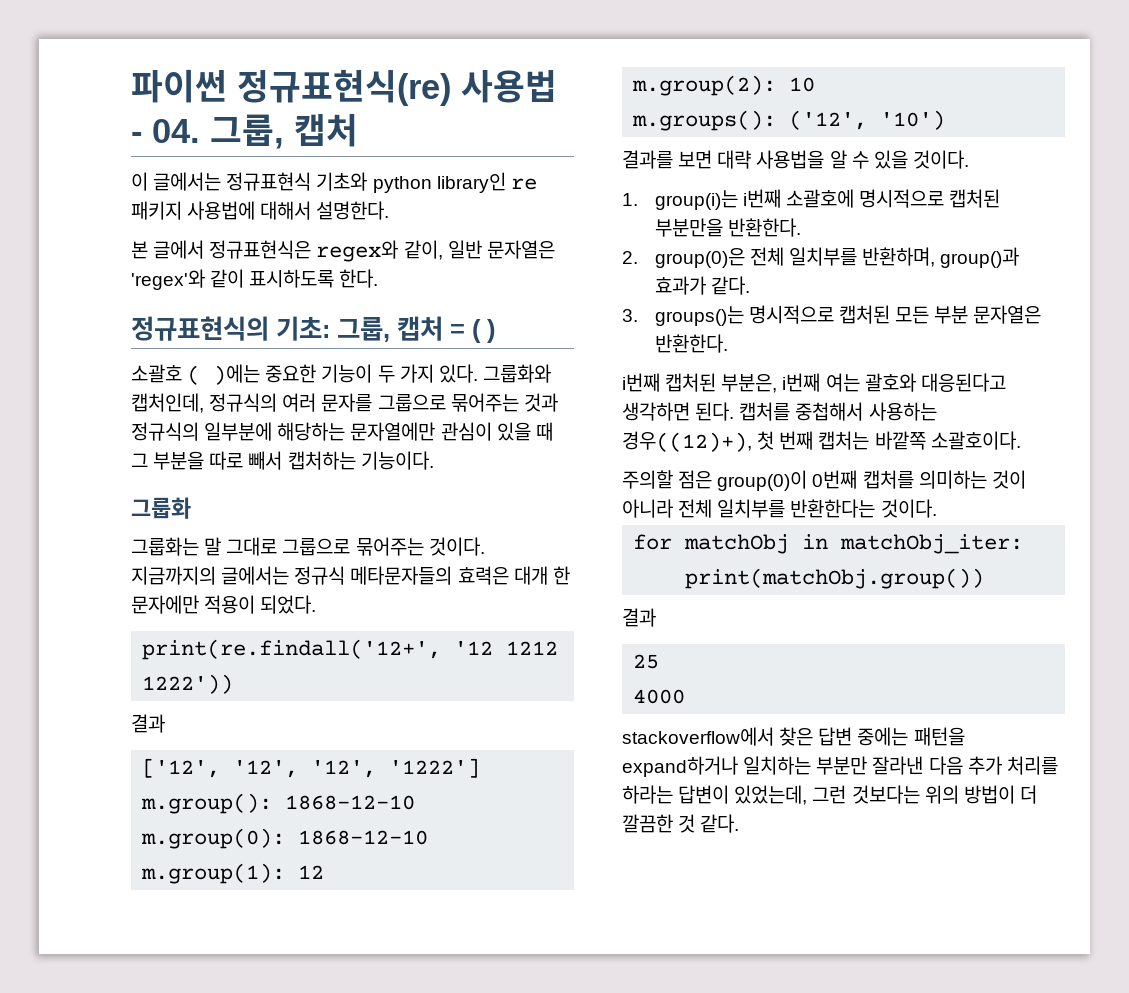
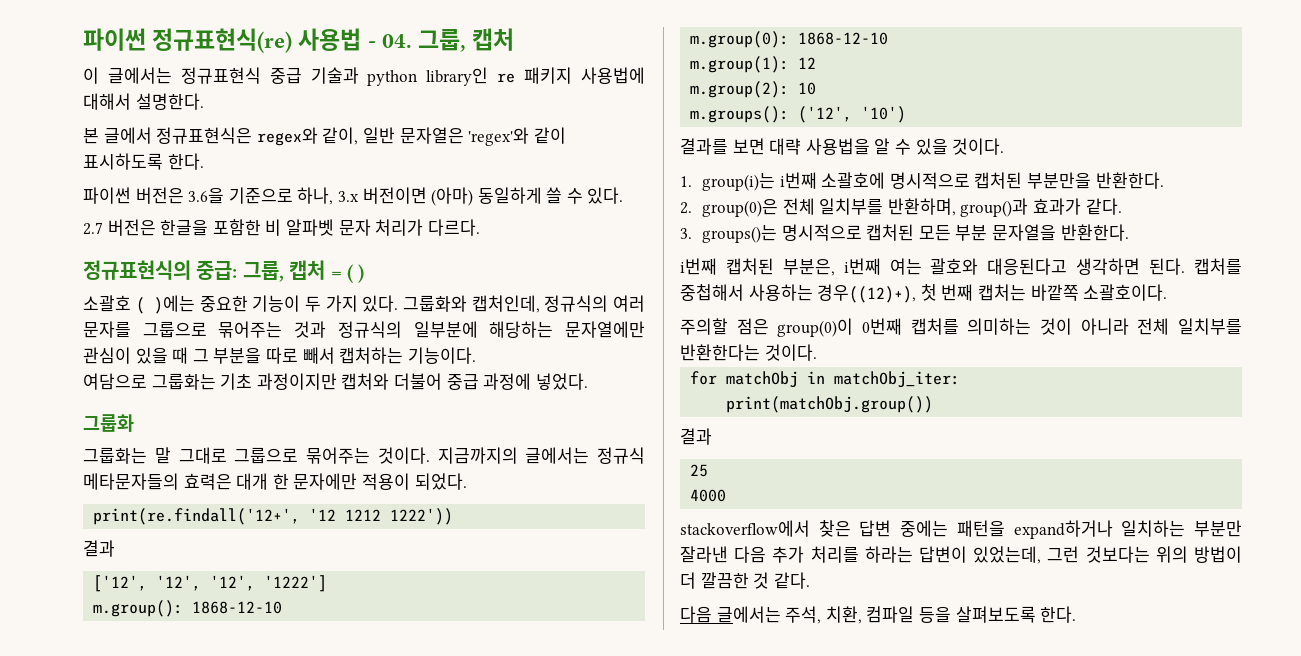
- 이 글에서는 정규표현식 기초와 python library인 re 패키지 사용법에 대해서 설명한다.
+ 이 글에서는 정규표현식 중급 기술과 python library인 re 패키지 사용법에 대해서 설명한다.
+ 파이썬 버전은 3.6을 기준으로 하나, 3.x 버전이면 (아마) 동일하게 쓸 수 있다.
+ 2.7 버전은 한글을 포함한 비 알파벳 문자 처리가 다르다.
- 정규표현식의 기초: 그룹, 캡처 = ( )
+ 정규표현식의 중급: 그룹, 캡처 = ( )
+ 여담으로 그룹화는 기초 과정이지만 캡처와 더불어 중급 과정에 넣었다.
- 3. groups()는 명시적으로 캡처된 모든 부분 문자열은 반환한다.
+ 3. groups()는 명시적으로 캡처된 모든 부분 문자열을 반환한다.
+ 다음 글에서는 주석, 치환, 컴파일 등을 살펴보도록 한다.

